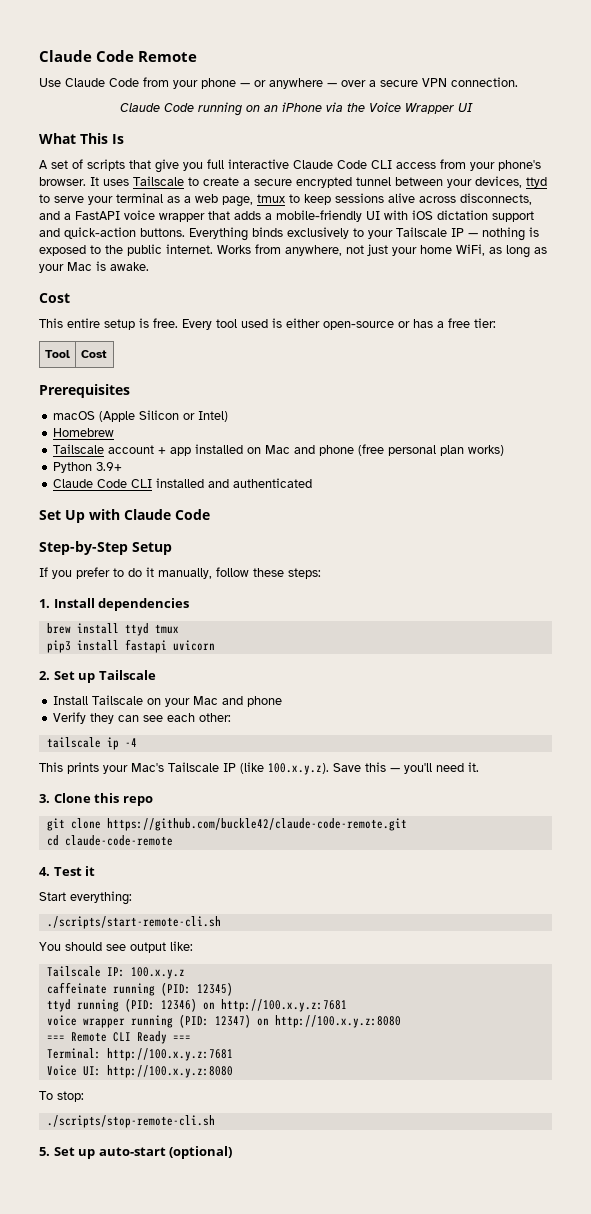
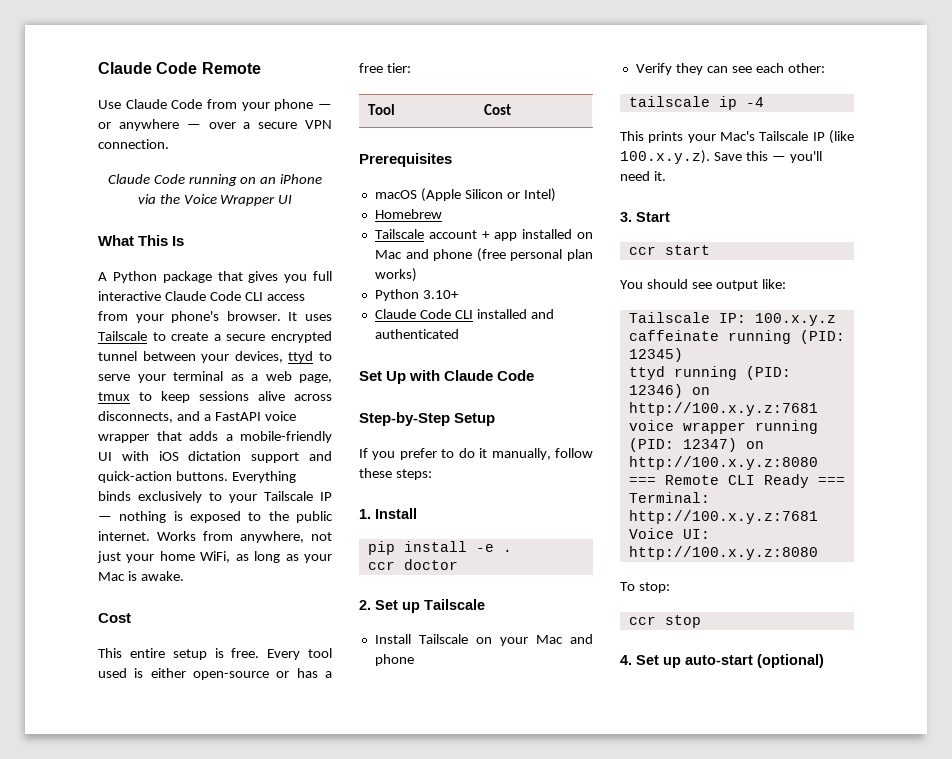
- A set of scripts that give you full interactive Claude Code CLI access from your phone's browser.
+ A Python package that gives you full interactive Claude Code CLI access from your phone's browser.
- Python 3.9+
+ Python 3.10+
- 1. Install dependencies
- brew install ttyd tmux
- pip3 install fastapi uvicorn
+ 1. Install
+ pip install -e .
+ ccr doctor
- 3. Clone this repo
- git clone https://github.com/buckle42/claude-code-remote.git
- cd claude-code-remote
- 4. Test it
- Start everything:
- ./scripts/start-remote-cli.sh
+ 3. Start
+ ccr start
- ./scripts/stop-remote-cli.sh
- 5. Set up auto-start (optional)
+ ccr stop
+ 4. Set up auto-start (optional)

